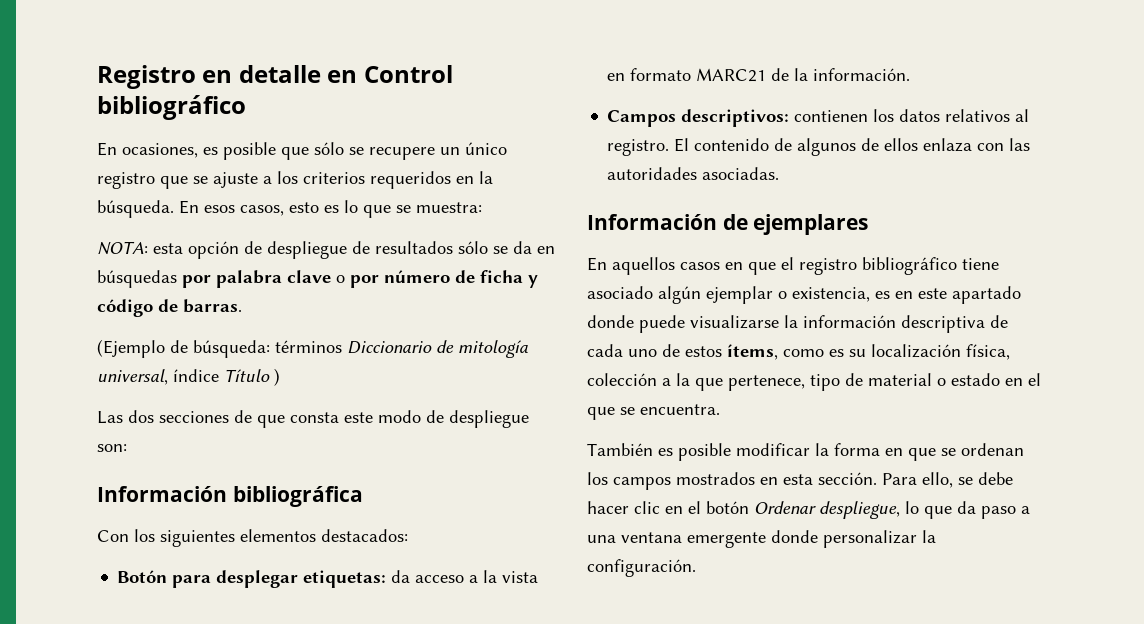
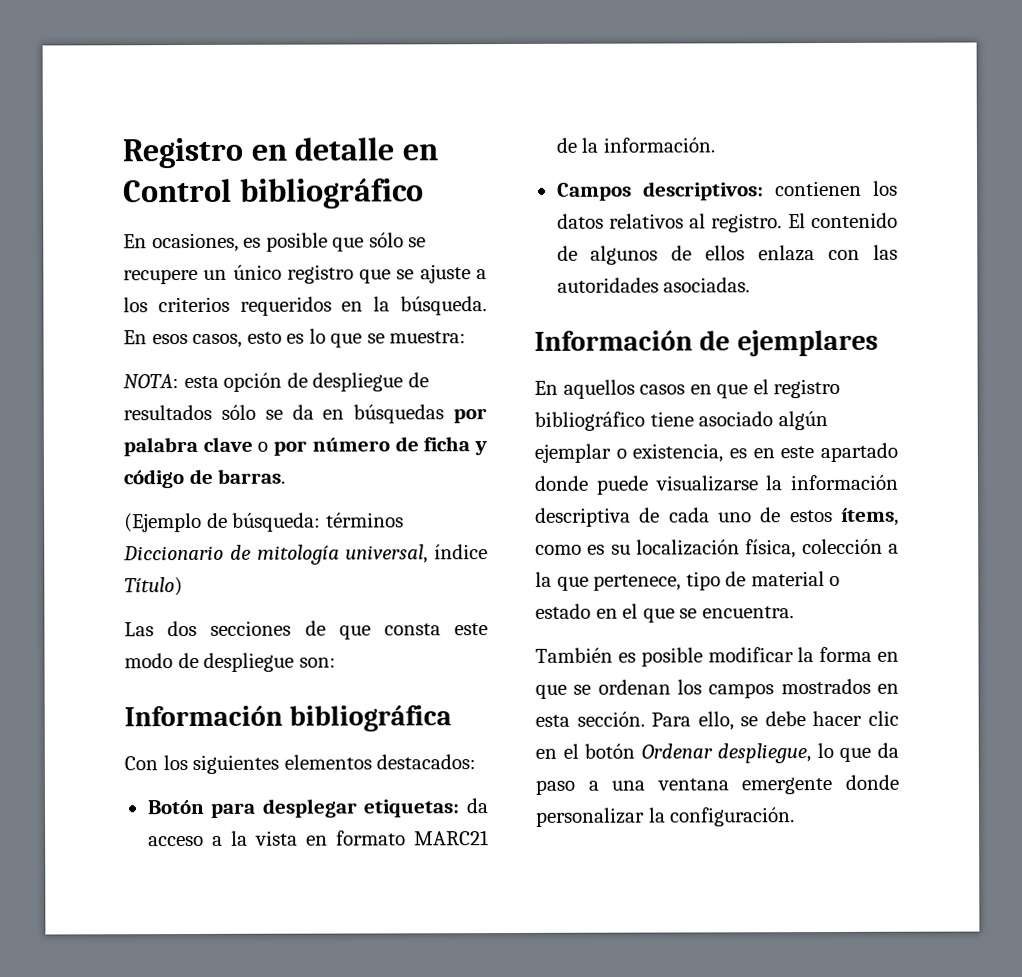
- (Ejemplo de búsqueda: términos Diccionario de mitología universal, índice Título )
+ (Ejemplo de búsqueda: términos Diccionario de mitología universal, índice Título)

